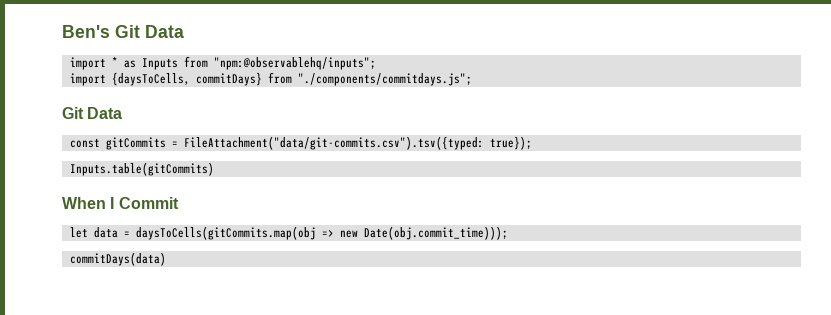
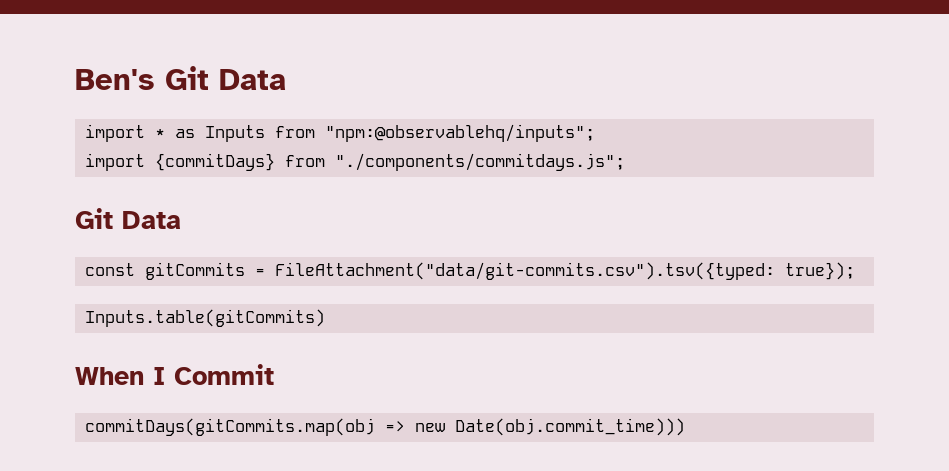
- import {daysToCells, commitDays} from "./components/commitdays.js";
+ import {commitDays} from "./components/commitdays.js";
- let data = daysToCells(gitCommits.map(obj => new Date(obj.commit_time)));
- commitDays(data)
+ commitDays(gitCommits.map(obj => new Date(obj.commit_time)))

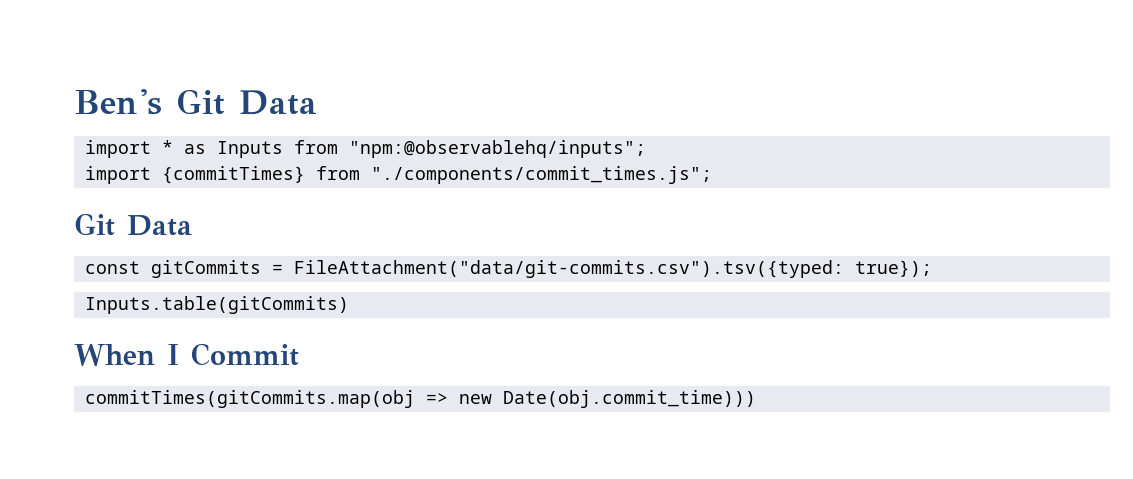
- import {commitDays} from "./components/commitdays.js";
+ import {commitTimes} from "./components/commit_times.js";
- commitDays(gitCommits.map(obj => new Date(obj.commit_time)))
+ commitTimes(gitCommits.map(obj => new Date(obj.commit_time)))

